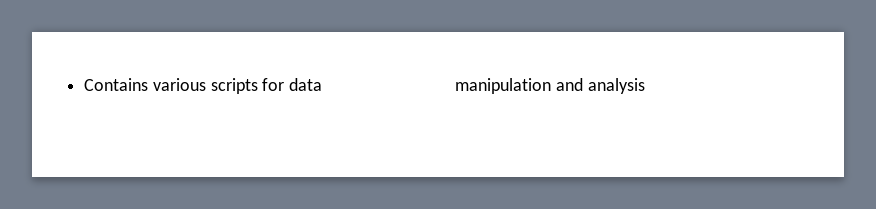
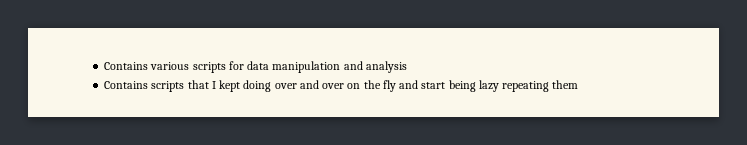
+ Contains scripts that I kept doing over and over on the fly and start being lazy repeating them

